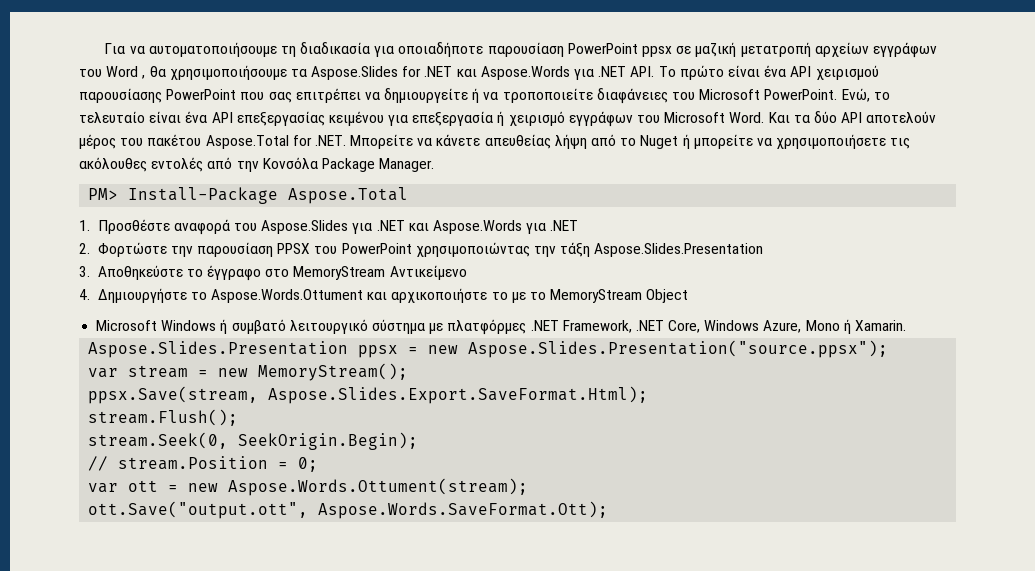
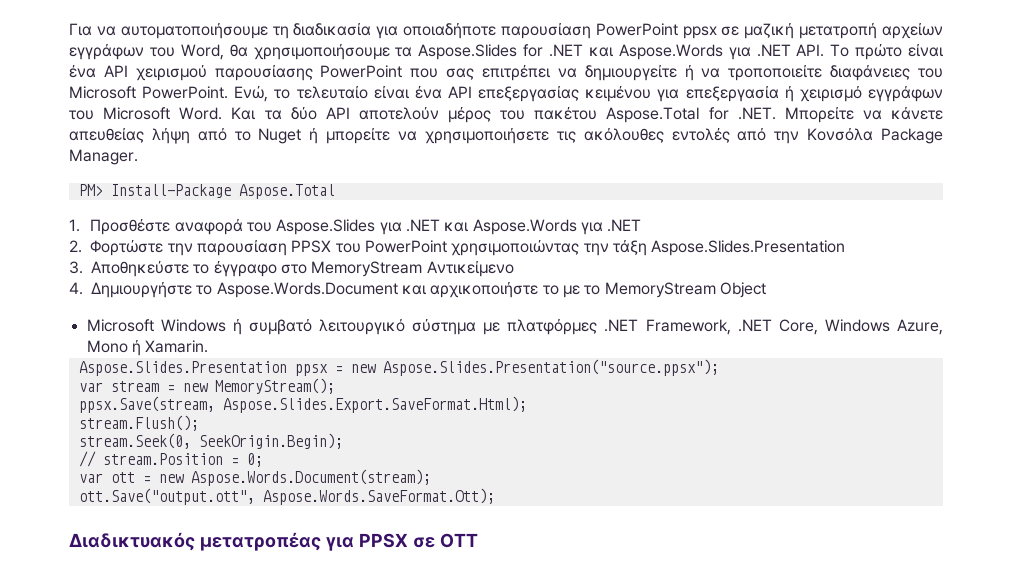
- Για να αυτοματοποιήσουμε τη διαδικασία για οποιαδήποτε παρουσίαση PowerPoint ppsx σε μαζική μετατροπή αρχείων εγγράφων του Word , θα χρησιμοποιήσουμε τα Aspose.Slides for .NET και Aspose.Words για .NET API. Το πρώτο είναι ένα API χειρισμού παρουσίασης PowerPoint που σας επιτρέπει να δημιουργείτε ή να τροποποιείτε διαφάνειες του Microsoft PowerPoint.
+ Για να αυτοματοποιήσουμε τη διαδικασία για οποιαδήποτε παρουσίαση PowerPoint ppsx σε μαζική μετατροπή αρχείων εγγράφων του Word, θα χρησιμοποιήσουμε τα Aspose.Slides for .NET και Aspose.Words για .NET API. Το πρώτο είναι ένα API χειρισμού παρουσίασης PowerPoint που σας επιτρέπει να δημιουργείτε ή να τροποποιείτε διαφάνειες του Microsoft PowerPoint.
- 4. Δημιουργήστε το Aspose.Words.Ottument και αρχικοποιήστε το με το MemoryStream Object
+ 4. Δημιουργήστε το Aspose.Words.Document και αρχικοποιήστε το με το MemoryStream Object
- var ott = new Aspose.Words.Ottument(stream);
+ var ott = new Aspose.Words.Document(stream);
+ Διαδικτυακός μετατροπέας για PPSX σε OTT

